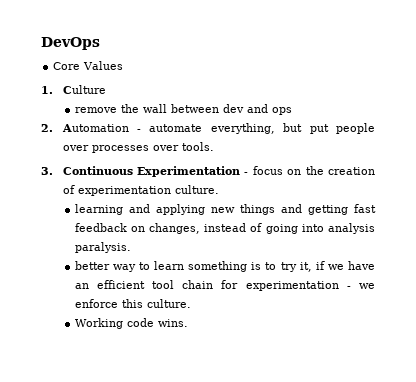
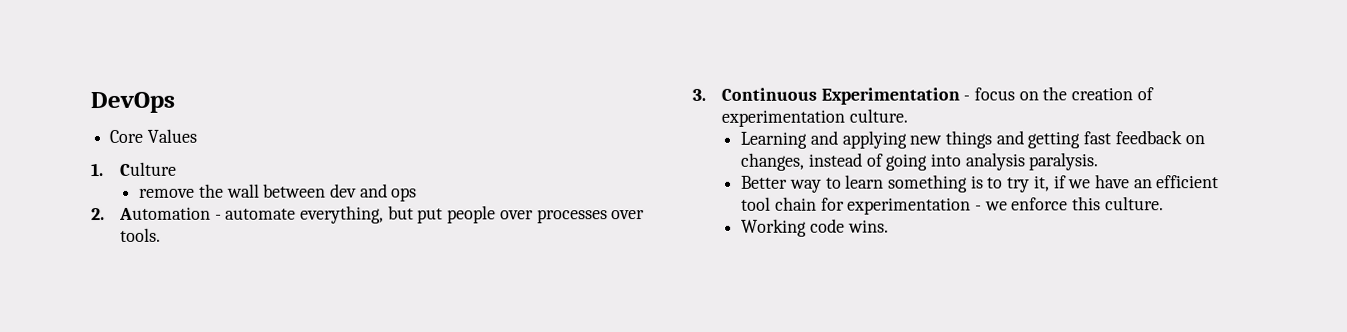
- learning and applying new things and getting fast feedback on changes, instead of going into analysis paralysis.
+ Learning and applying new things and getting fast feedback on changes, instead of going into analysis paralysis.
- better way to learn something is to try it, if we have an efficient tool chain for experimentation - we enforce this culture.
+ Better way to learn something is to try it, if we have an efficient tool chain for experimentation - we enforce this culture.

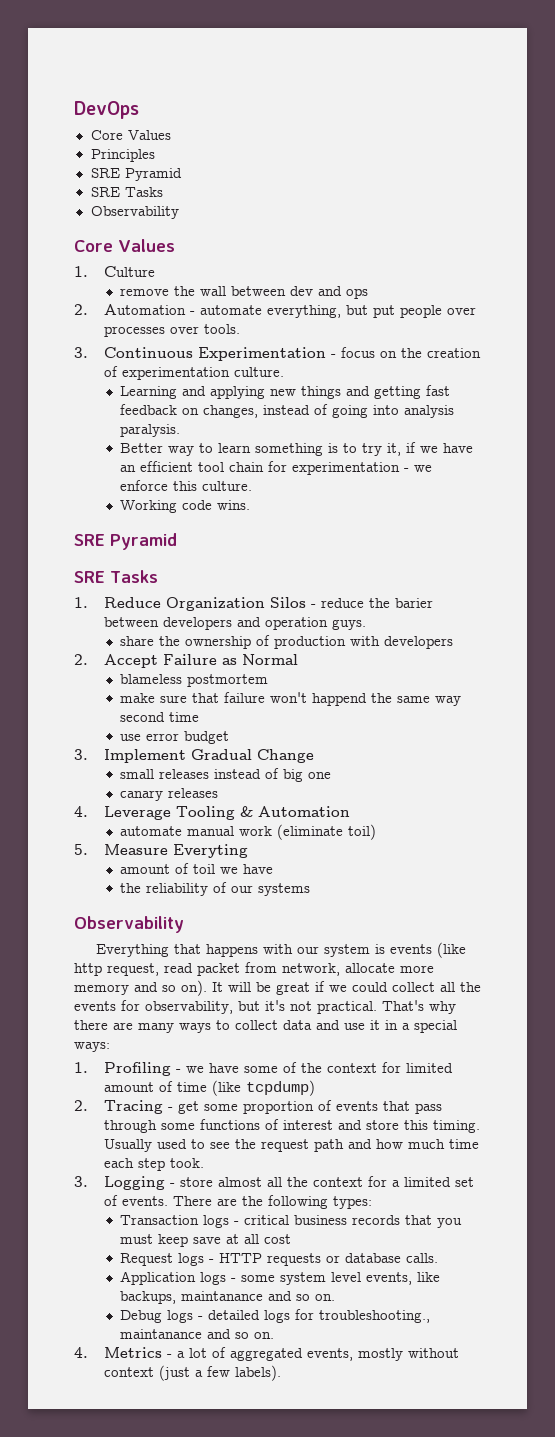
+ Principles
+ SRE Pyramid
+ SRE Tasks
+ Observability
+ Core Values
  Working code wins.
+ SRE Pyramid
+ SRE Tasks
+ 1. Reduce Organization Silos - reduce the barier between developers and operation guys.
+ share the ownership of production with developers
+ 2. Accept Failure as Normal
+ blameless postmortem
+ make sure that failure won't happend the same way second time
+ use error budget
+ 3. Implement Gradual Change
+ small releases instead of big one
+ canary releases
+ 4. Leverage Tooling & Automation
+ automate manual work (eliminate toil)
+ 5. Measure Everyting
+ amount of toil we have
+ the reliability of our systems
+ Observability
+ Everything that happens with our system is events (like http request, read packet from network, allocate more memory and so on). It will be great if we could collect all the events for observability, but it's not practical. That's why there are many ways to collect data and use it in a special ways:
+ 1. Profiling - we have some of the context for limited amount of time (like tcpdump)
+ 2. Tracing - get some proportion of events that pass through some functions of interest and store this timing. Usually used to see the request path and how much time each step took.
+ 3. Logging - store almost all the context for a limited set of events. There are the following types:
+ Transaction logs - critical business records that you must keep save at all cost
+ Request logs - HTTP requests or database calls.
+ Application logs - some system level events, like backups, maintanance and so on.
+ Debug logs - detailed logs for troubleshooting., maintanance and so on.
+ 4. Metrics - a lot of aggregated events, mostly without context (just a few labels).

